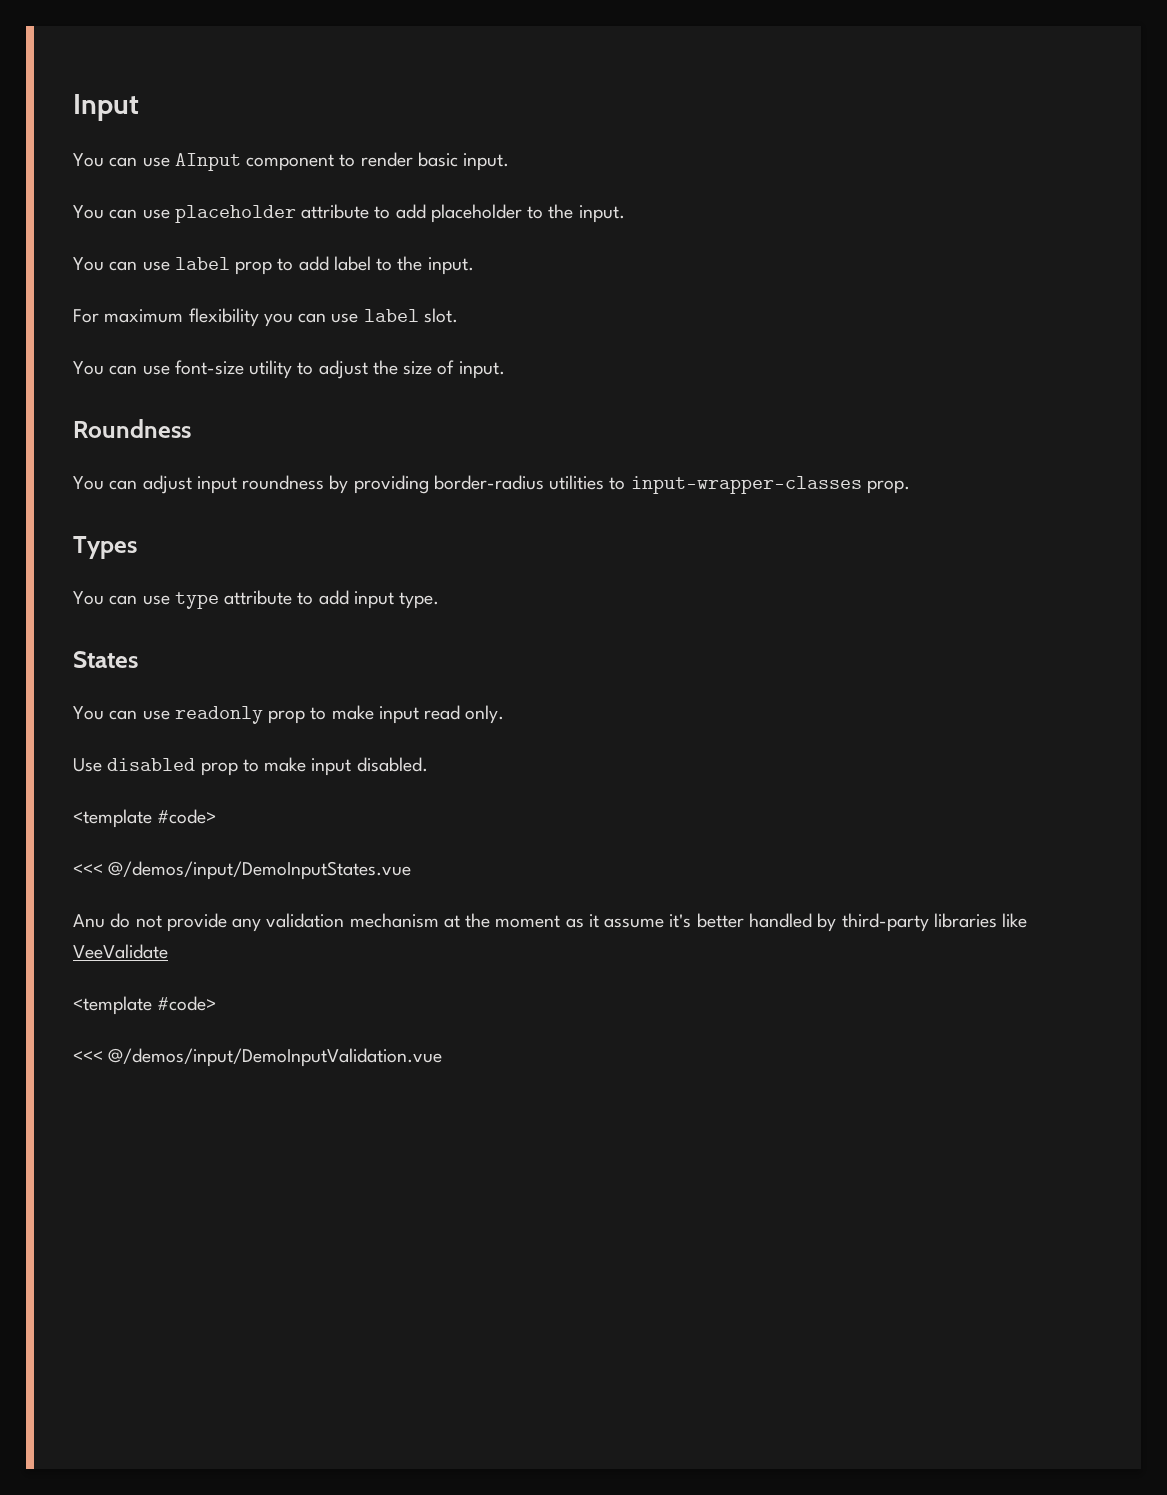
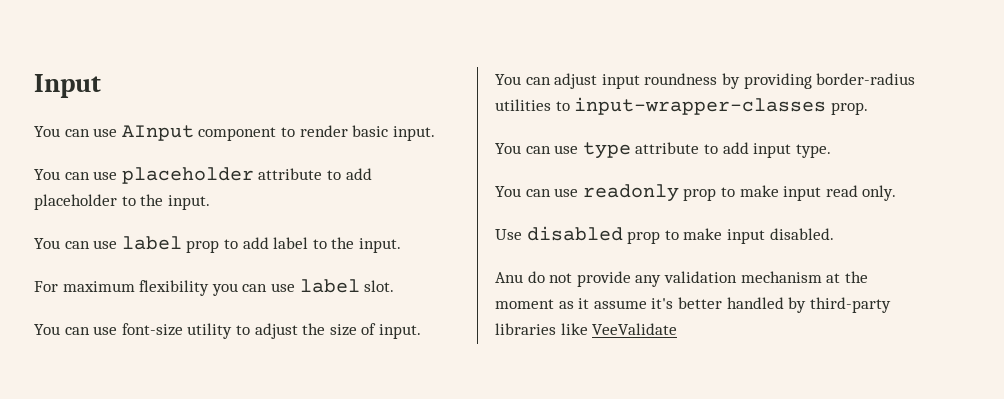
- Roundness
- Types
- States
  Use disabled prop to make input disabled.
- <template #code>
- <<< @/demos/input/DemoInputStates.vue
  Anu do not provide any validation mechanism at the moment as it assume it's better handled by third-party libraries like VeeValidate
- <template #code>
- <<< @/demos/input/DemoInputValidation.vue

